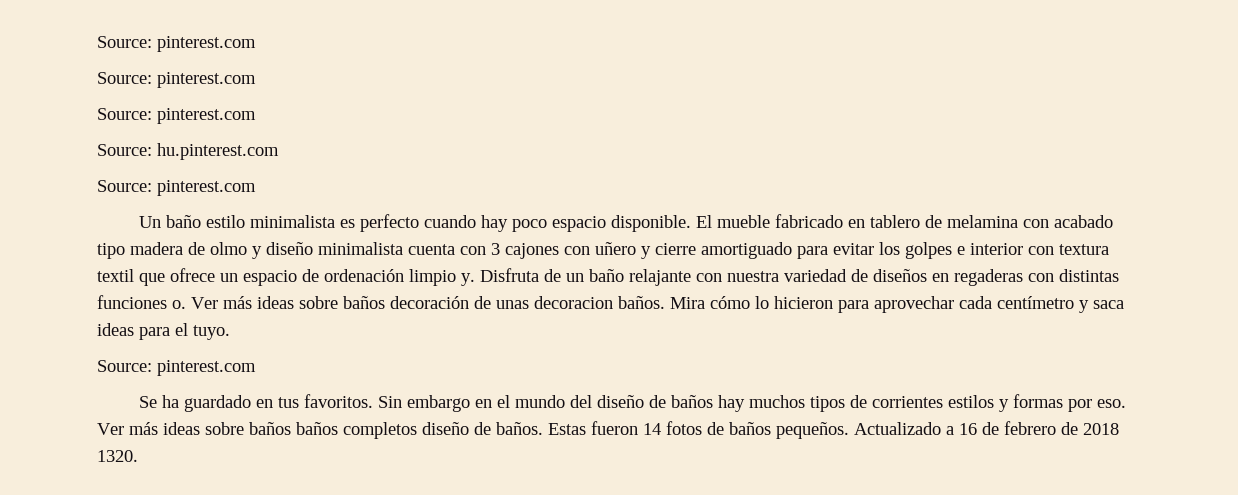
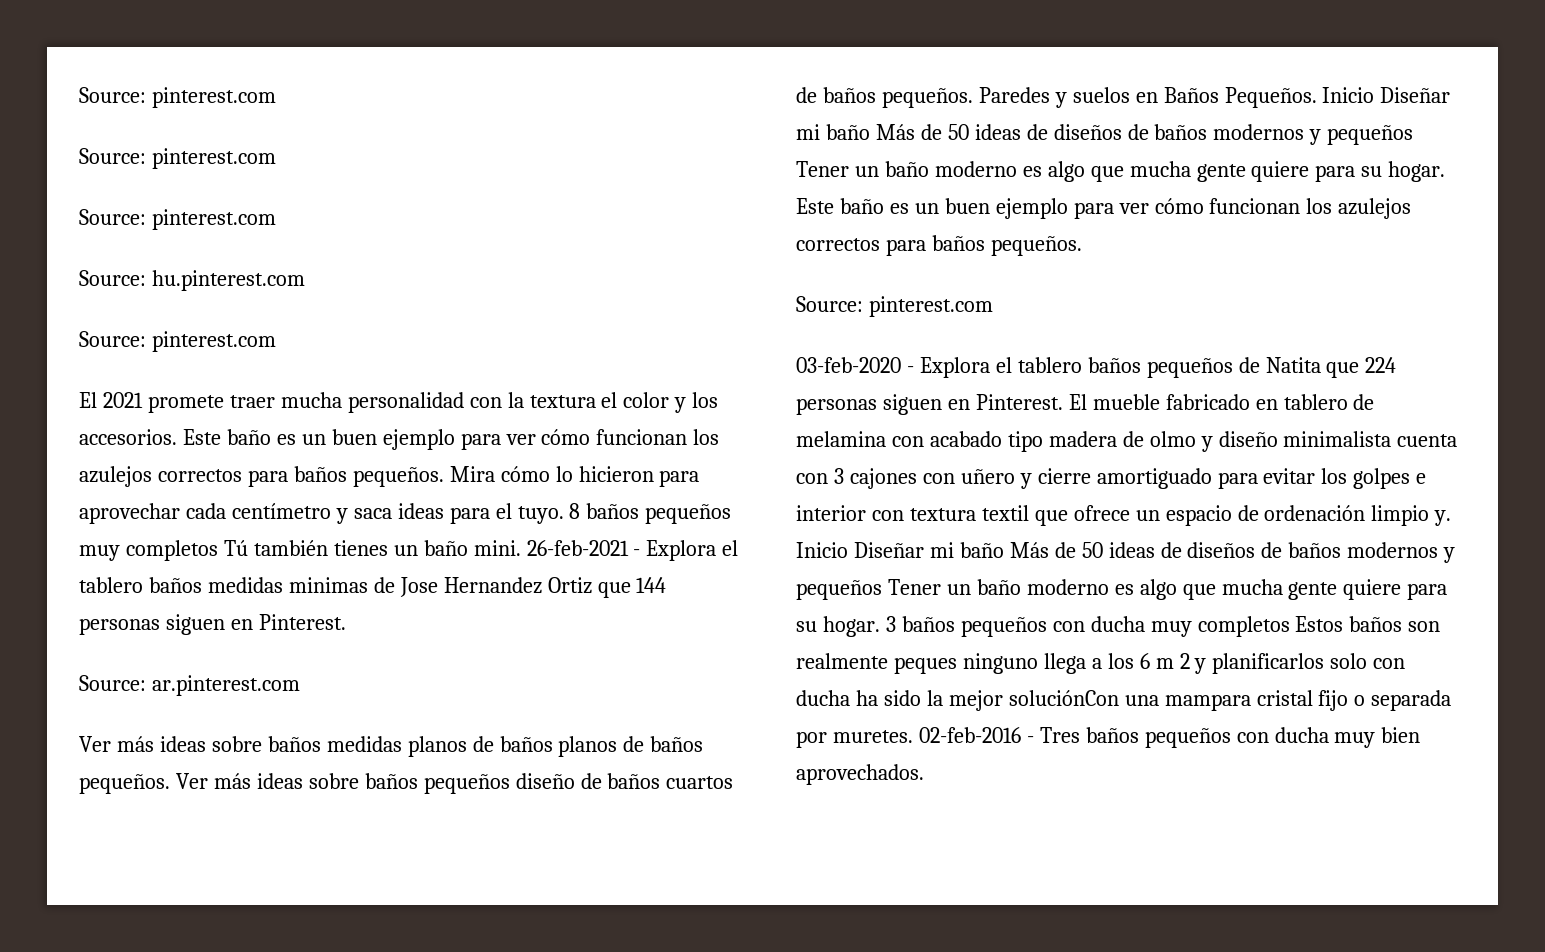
- Un baño estilo minimalista es perfecto cuando hay poco espacio disponible.
+ El 2021 promete traer mucha personalidad con la textura el color y los accesorios. Este baño es un buen ejemplo para ver cómo funcionan los azulejos correctos para baños pequeños. Mira cómo lo hicieron para aprovechar cada centímetro y saca ideas para el tuyo. 8 baños pequeños muy completos Tú también tienes un baño mini. 26-feb-2021 - Explora el tablero baños medidas minimas de Jose Hernandez Ortiz que 144 personas siguen en Pinterest.
+ Source: ar.pinterest.com
+ Ver más ideas sobre baños medidas planos de baños planos de baños pequeños. Ver más ideas sobre baños pequeños diseño de baños cuartos de baños pequeños. Paredes y suelos en Baños Pequeños. Inicio Diseñar mi baño Más de 50 ideas de diseños de baños modernos y pequeños Tener un baño moderno es algo que mucha gente quiere para su hogar. Este baño es un buen ejemplo para ver cómo funcionan los azulejos correctos para baños pequeños.
+ Source: pinterest.com
+ 03-feb-2020 - Explora el tablero baños pequeños de Natita que 224 personas siguen en Pinterest.
- Disfruta de un baño relajante con nuestra variedad de diseños en regaderas con distintas funciones o. Ver más ideas sobre baños decoración de unas decoracion baños. Mira cómo lo hicieron para aprovechar cada centímetro y saca ideas para el tuyo.
- Source: pinterest.com
- Se ha guardado en tus favoritos. Sin embargo en el mundo del diseño de baños hay muchos tipos de corrientes estilos y formas por eso. Ver más ideas sobre baños baños completos diseño de baños. Estas fueron 14 fotos de baños pequeños. Actualizado a 16 de febrero de 2018 1320.
+ Inicio Diseñar mi baño Más de 50 ideas de diseños de baños modernos y pequeños Tener un baño moderno es algo que mucha gente quiere para su hogar. 3 baños pequeños con ducha muy completos Estos baños son realmente peques ninguno llega a los 6 m 2 y planificarlos solo con ducha ha sido la mejor soluciónCon una mampara cristal fijo o separada por muretes. 02-feb-2016 - Tres baños pequeños con ducha muy bien aprovechados.

